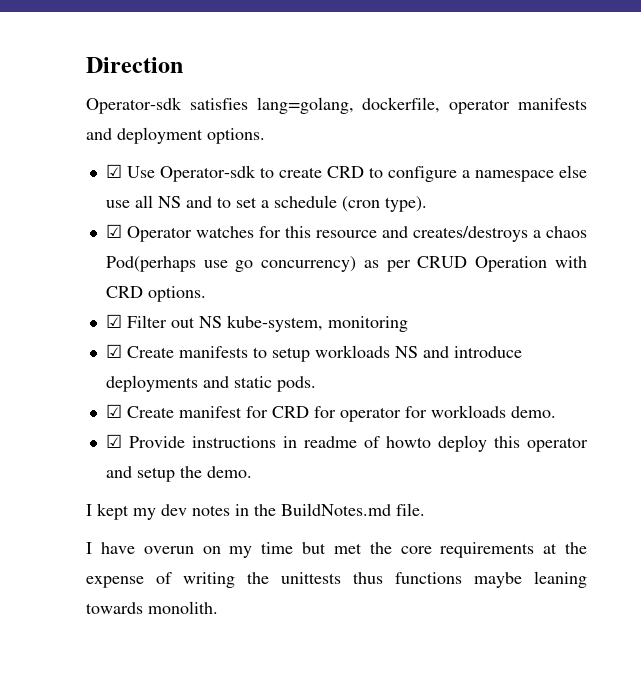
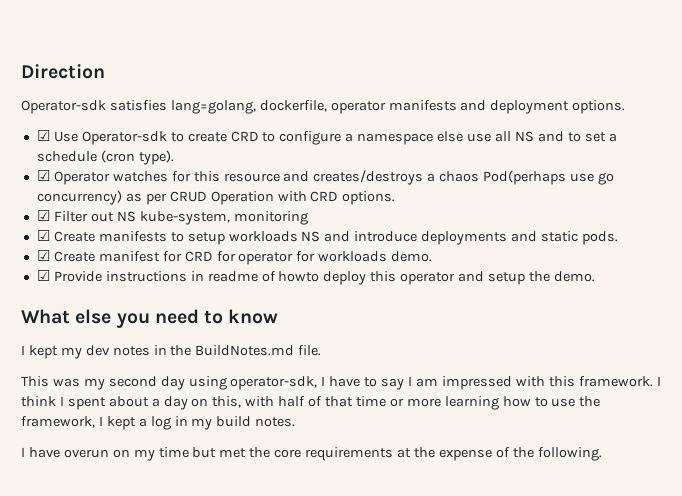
+ What else you need to know
+ This was my second day using operator-sdk, I have to say I am impressed with this framework. I think I spent about a day on this, with half of that time or more learning how to use the framework, I kept a log in my build notes.
- I have overun on my time but met the core requirements at the expense of writing the unittests thus functions maybe leaning towards monolith.
+ I have overun on my time but met the core requirements at the expense of the following.

